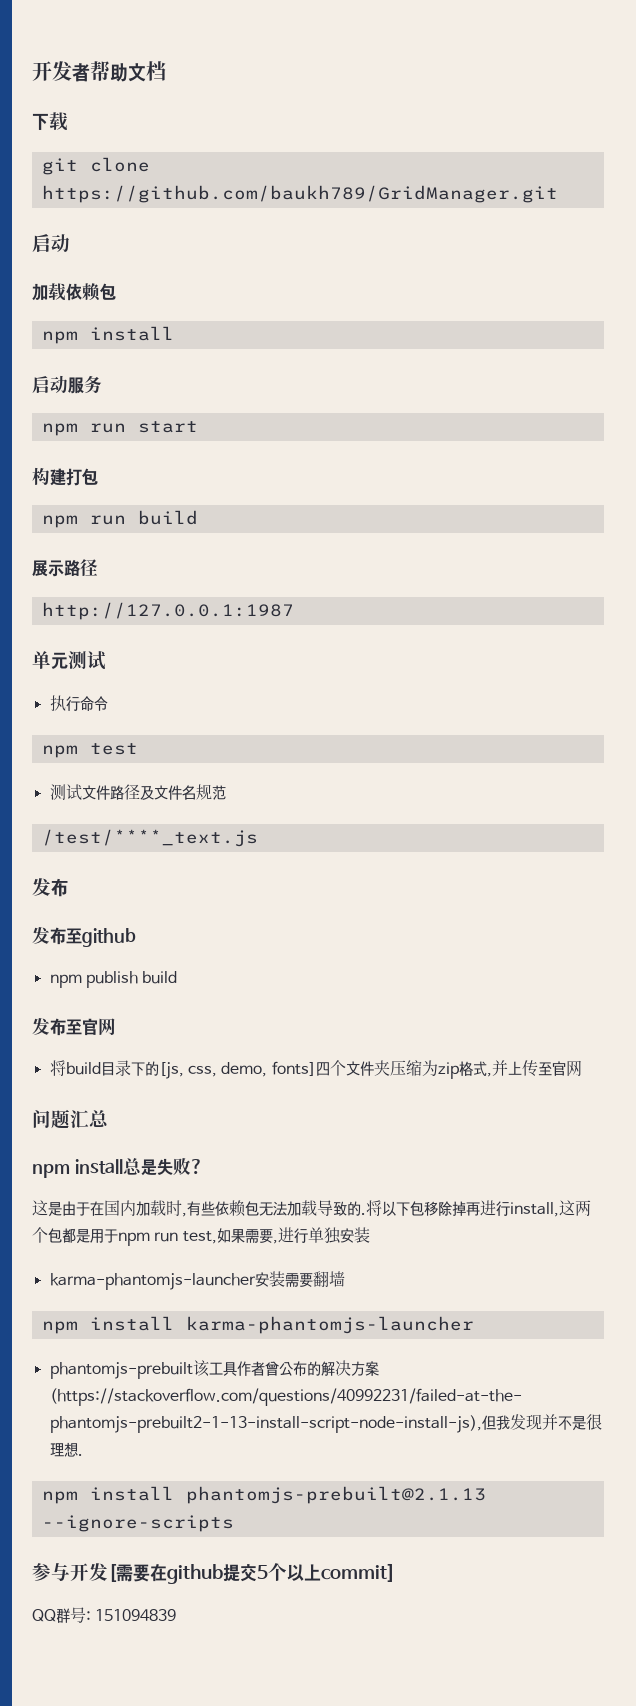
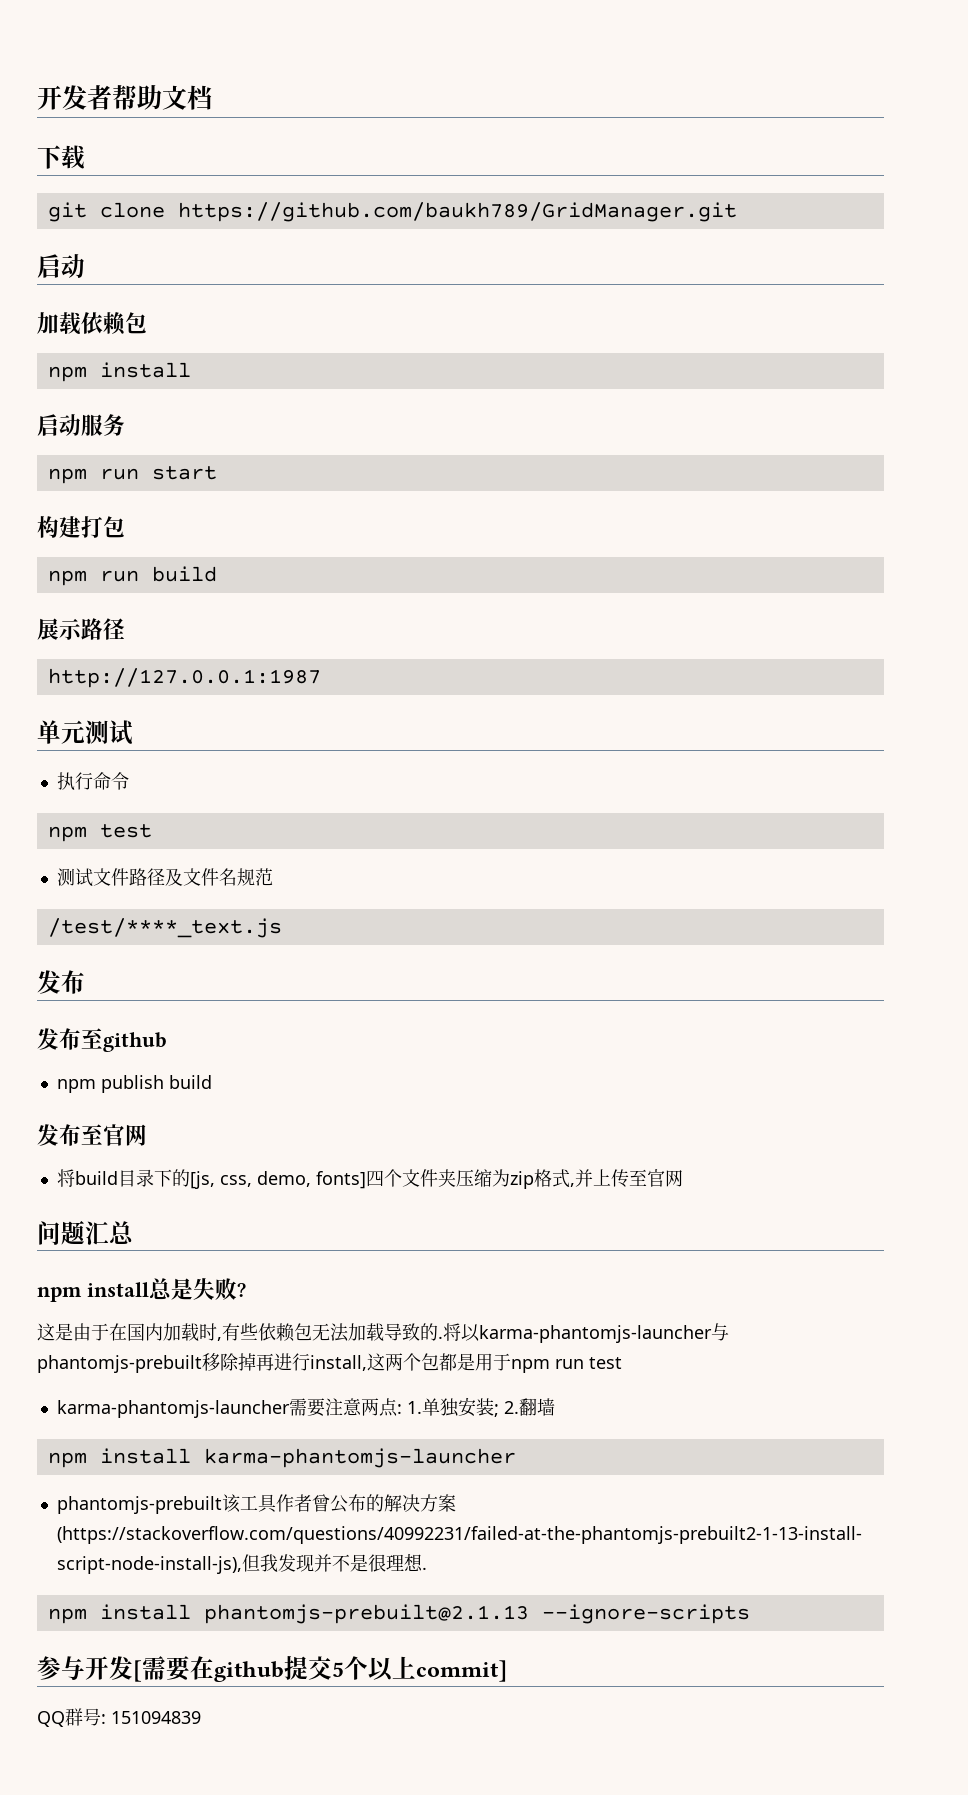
- 将以下包移除掉再进行install,这两个包都是用于npm run test,如果需要,进行单独安装
- karma-phantomjs-launcher安装需要翻墙
+ 将以karma-phantomjs-launcher与phantomjs-prebuilt移除掉再进行install,这两个包都是用于npm run test
+ karma-phantomjs-launcher需要注意两点: 1.单独安装; 2.翻墙

